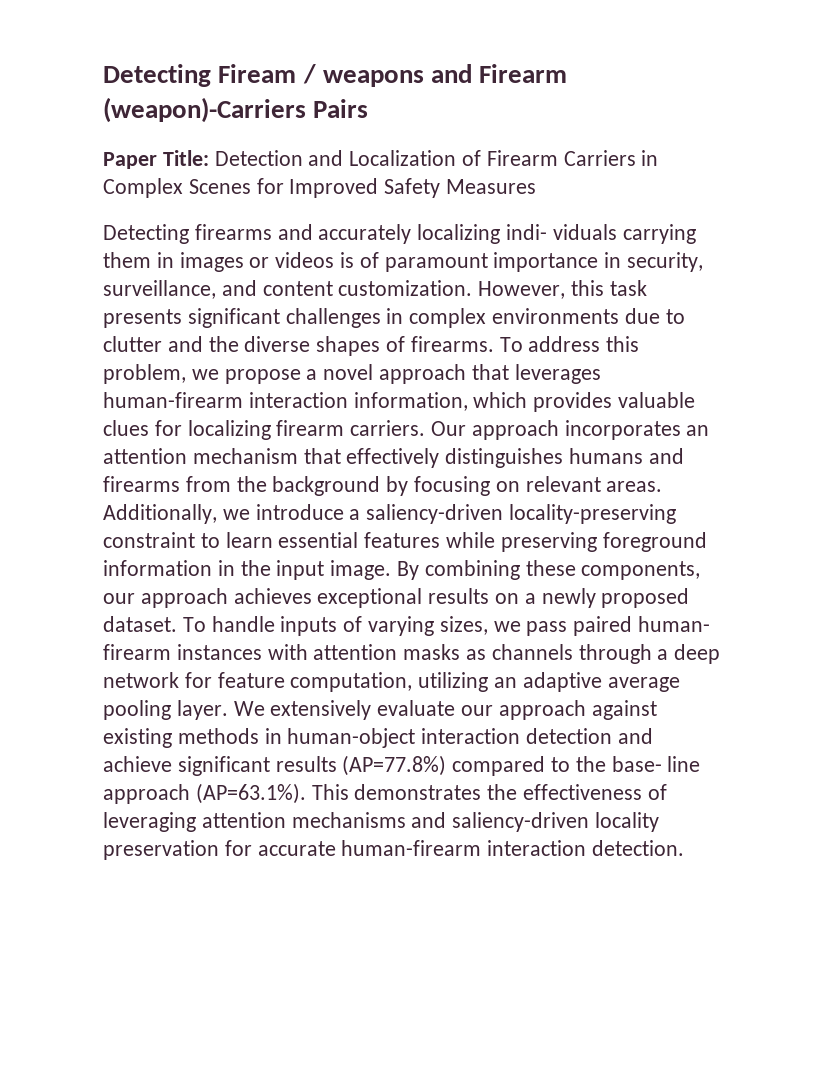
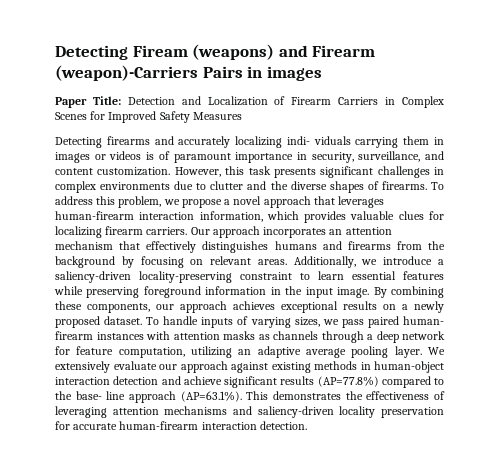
- Detecting Fiream / weapons and Firearm (weapon)-Carriers Pairs
+ Detecting Fiream (weapons) and Firearm (weapon)-Carriers Pairs in images

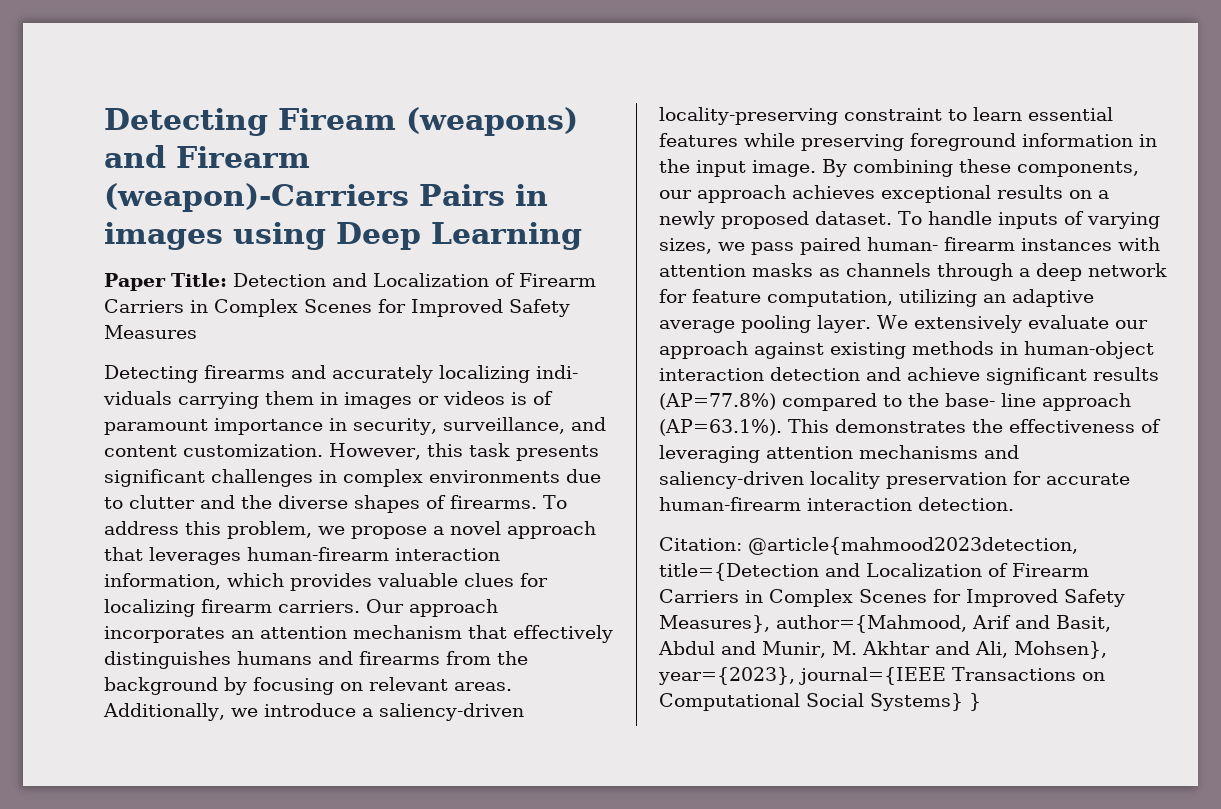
- Detecting Fiream (weapons) and Firearm (weapon)-Carriers Pairs in images
+ Detecting Fiream (weapons) and Firearm (weapon)-Carriers Pairs in images using Deep Learning
+ Citation: @article{mahmood2023detection, title={Detection and Localization of Firearm Carriers in Complex Scenes for Improved Safety Measures}, author={Mahmood, Arif and Basit, Abdul and Munir, M. Akhtar and Ali, Mohsen}, year={2023}, journal={IEEE Transactions on Computational Social Systems} }

